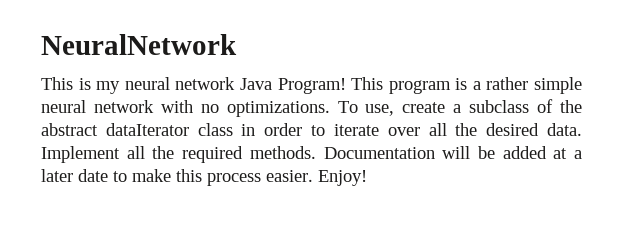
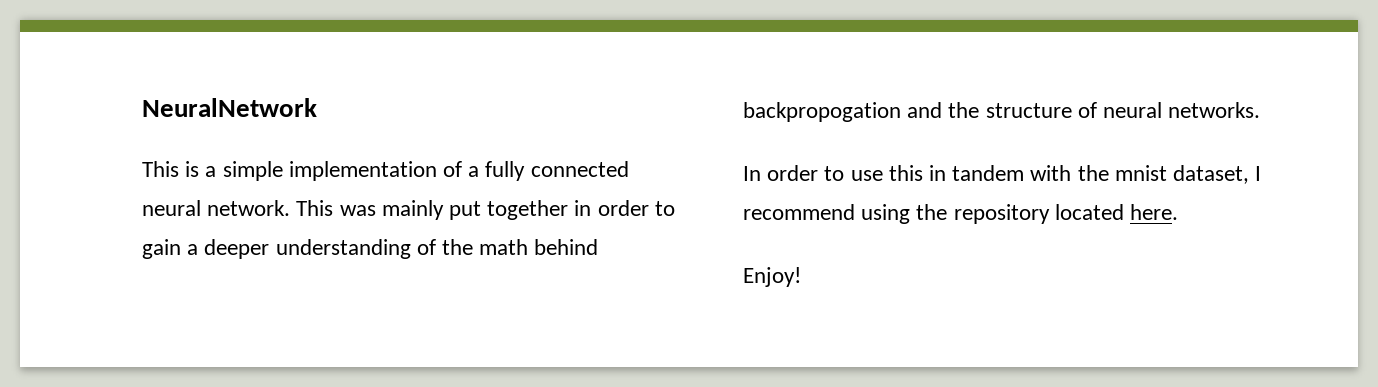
- This is my neural network Java Program! This program is a rather simple neural network with no optimizations. To use, create a subclass of the abstract dataIterator class in order to iterate over all the desired data. Implement all the required methods. Documentation will be added at a later date to make this process easier. Enjoy!
+ This is a simple implementation of a fully connected neural network. This was mainly put together in order to gain a deeper understanding of the math behind backpropogation and the structure of neural networks.
+ In order to use this in tandem with the mnist dataset, I recommend using the repository located here.
+ Enjoy!

